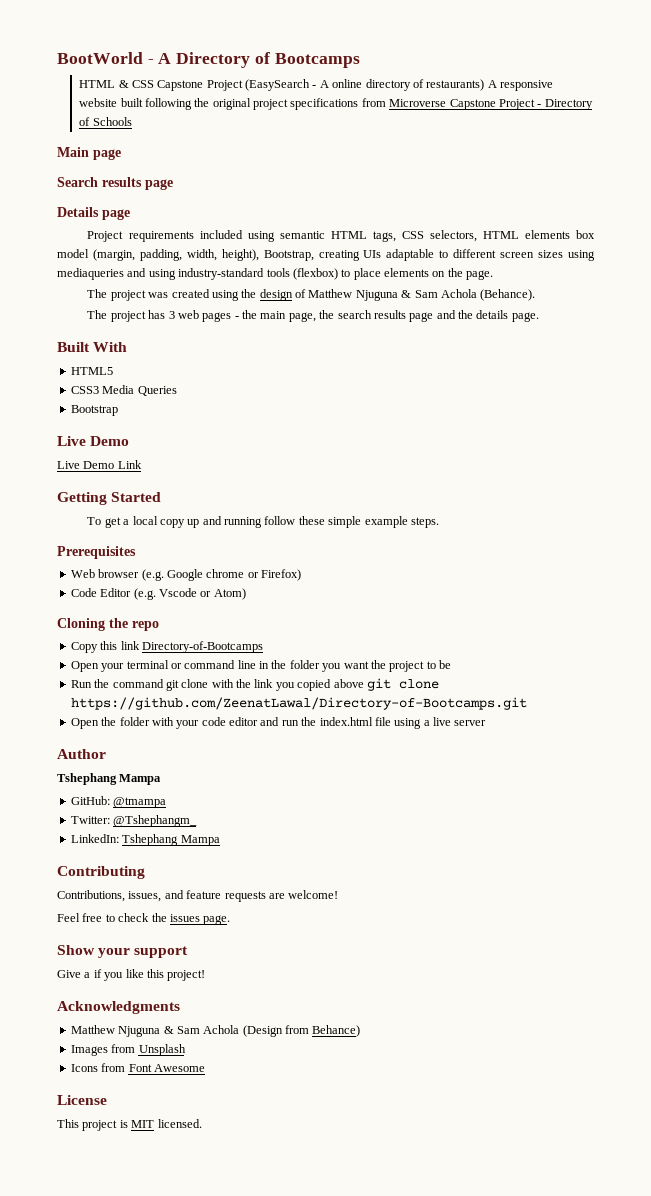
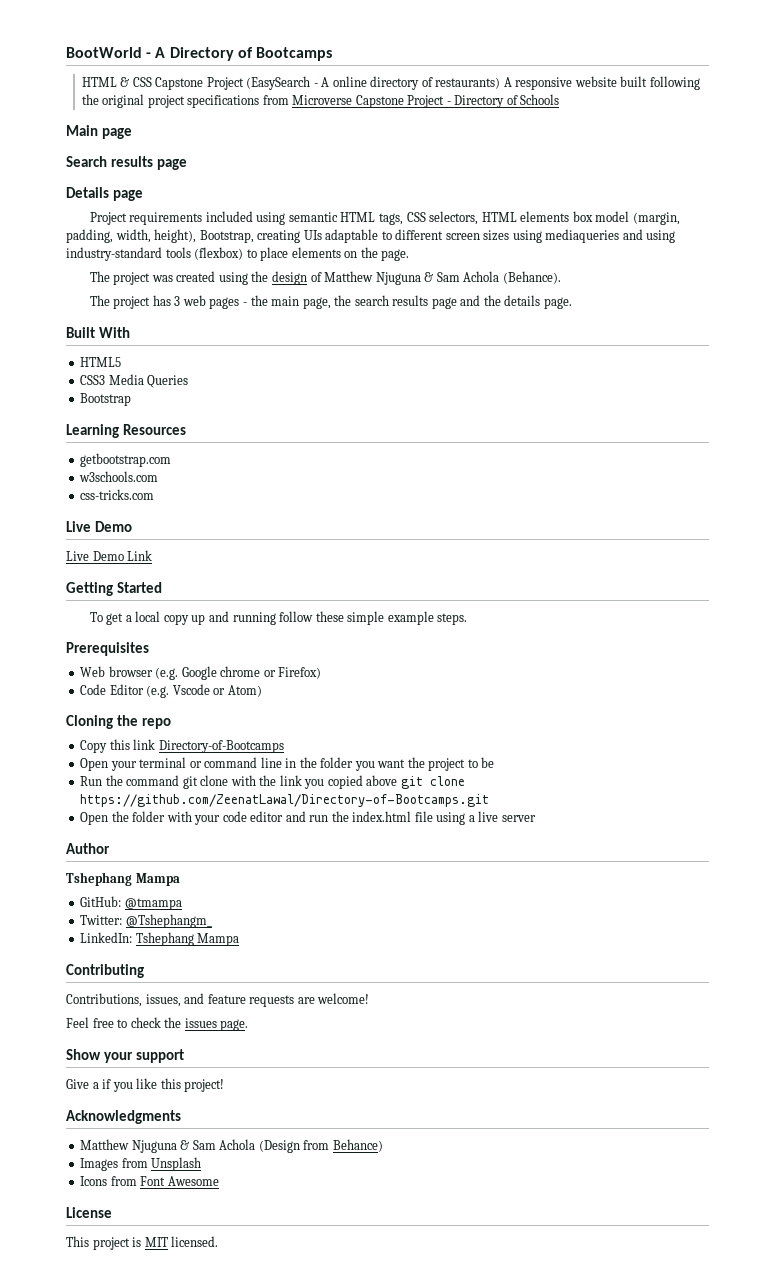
+ Learning Resources
+ getbootstrap.com
+ w3schools.com
+ css-tricks.com

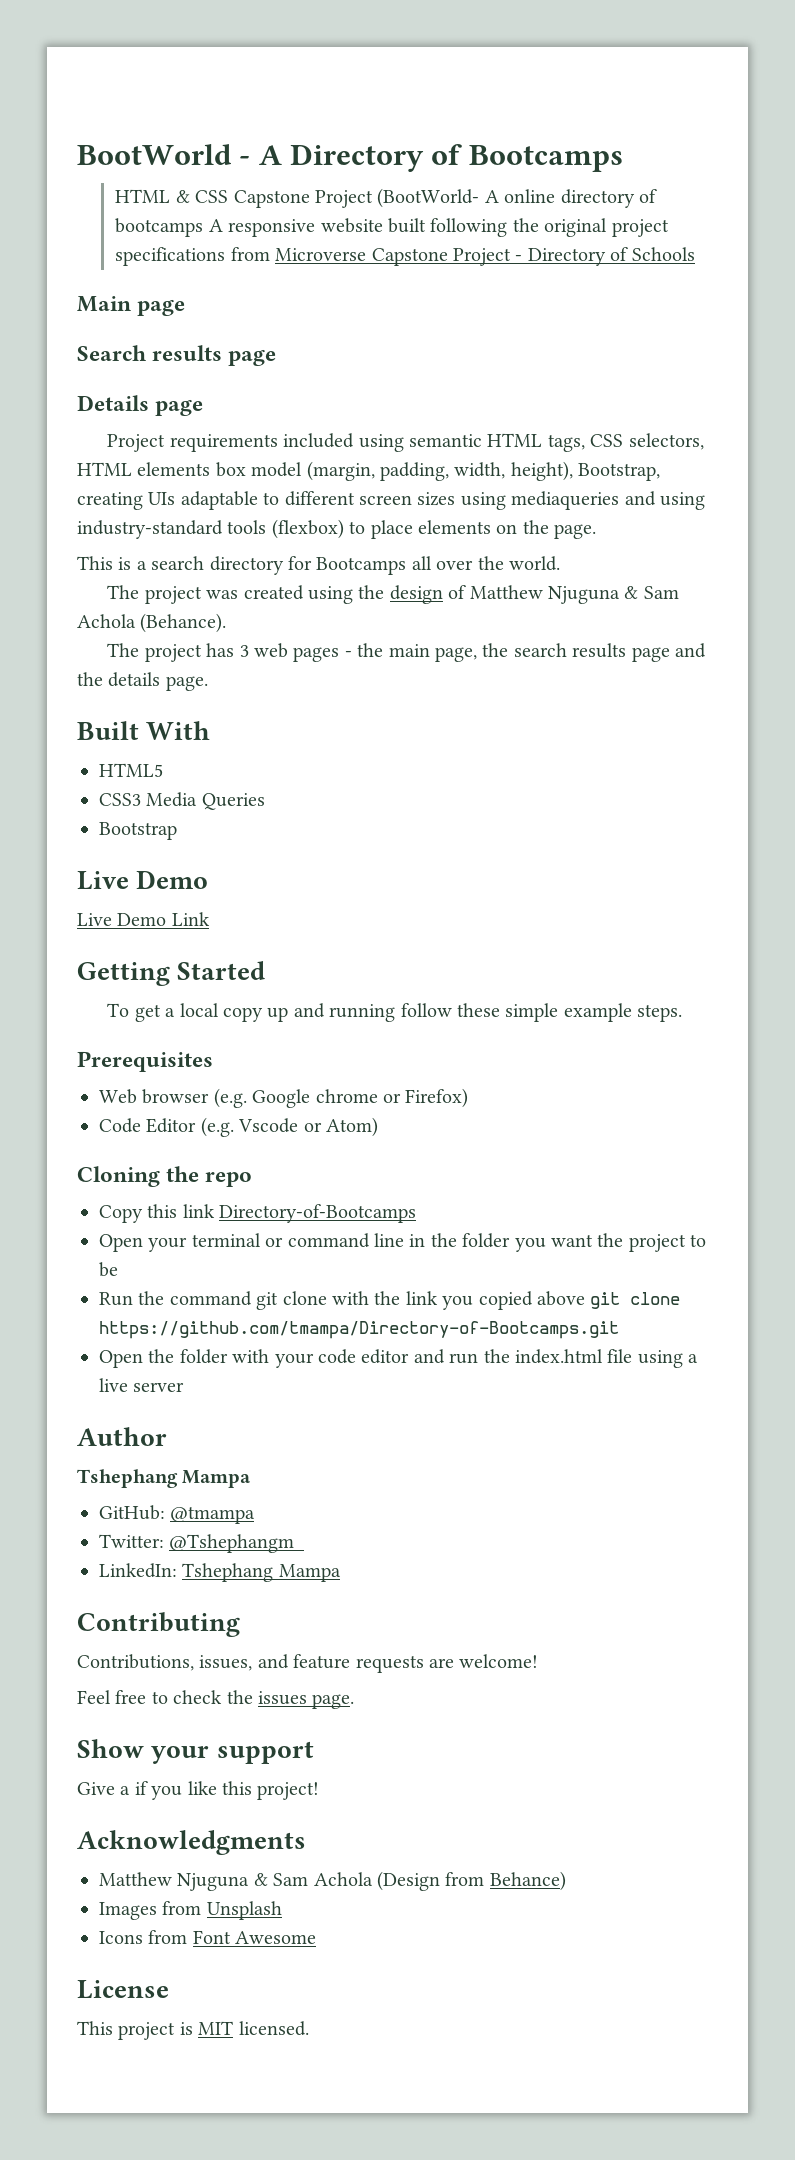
- HTML & CSS Capstone Project (EasySearch - A online directory of restaurants) A responsive website built following the original project specifications from Microverse Capstone Project - Directory of Schools
+ HTML & CSS Capstone Project (BootWorld- A online directory of bootcamps A responsive website built following the original project specifications from Microverse Capstone Project - Directory of Schools
+ This is a search directory for Bootcamps all over the world.
- Learning Resources
- getbootstrap.com
- w3schools.com
- css-tricks.com
- Run the command git clone with the link you copied above git clone https://github.com/ZeenatLawal/Directory-of-Bootcamps.git
+ Run the command git clone with the link you copied above git clone https://github.com/tmampa/Directory-of-Bootcamps.git

